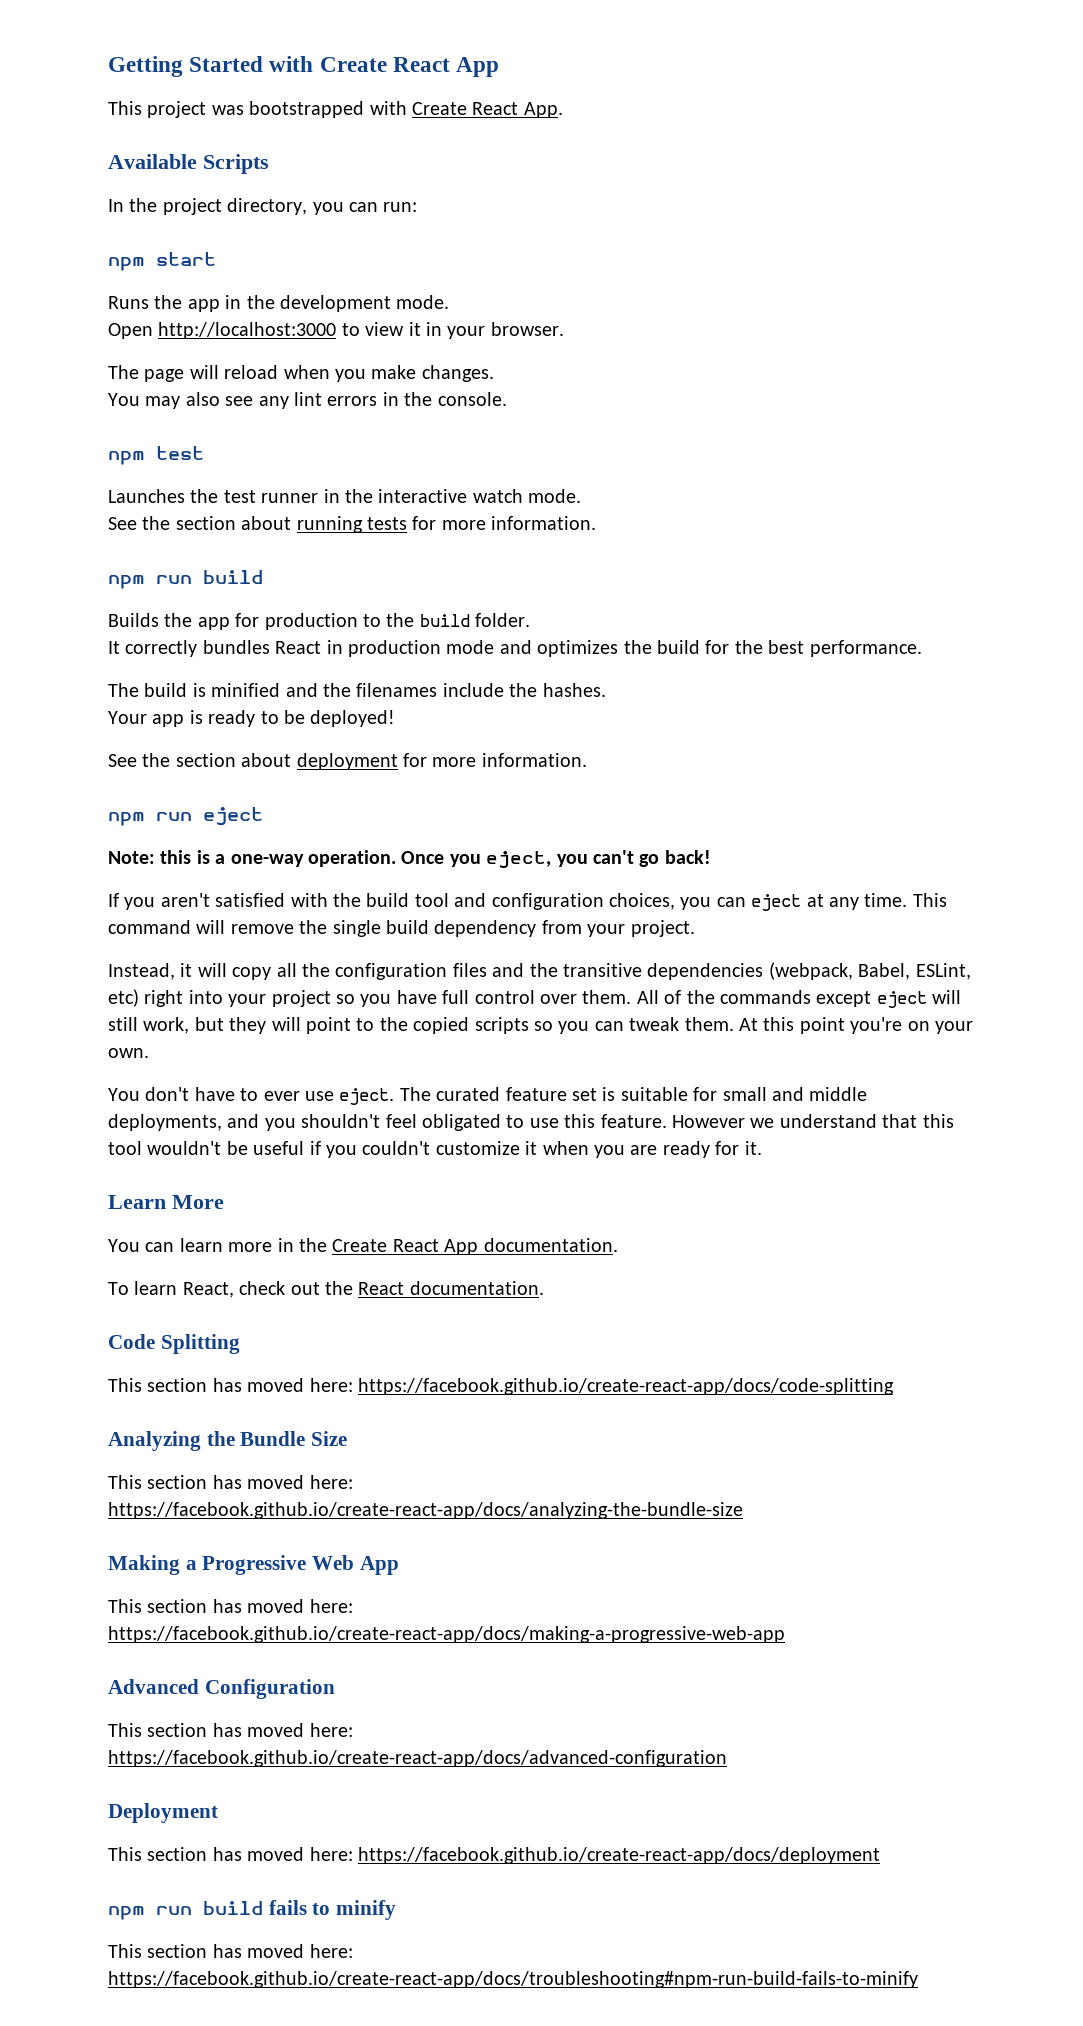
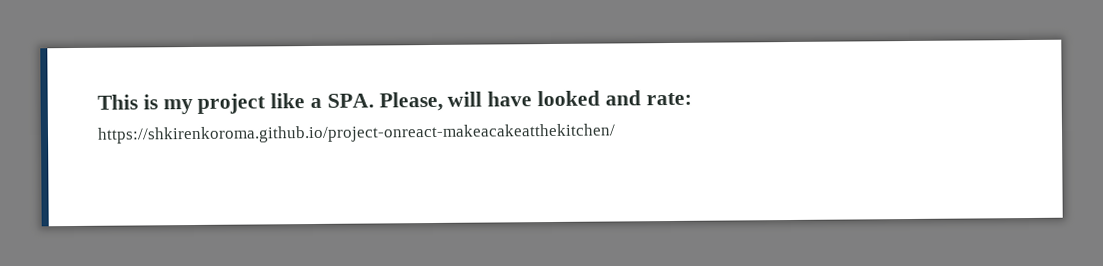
- Getting Started with Create React App
- This project was bootstrapped with Create React App.
- Available Scripts
- In the project directory, you can run:
- npm start
- Runs the app in the development mode.
- Open http://localhost:3000 to view it in your browser.
- The page will reload when you make changes.
- You may also see any lint errors in the console.
- npm test
- Launches the test runner in the interactive watch mode.
- See the section about running tests for more information.
- npm run build
- Builds the app for production to the build folder.
- It correctly bundles React in production mode and optimizes the build for the best performance.
- The build is minified and the filenames include the hashes.
- Your app is ready to be deployed!
- See the section about deployment for more information.
- npm run eject
- Note: this is a one-way operation. Once you eject, you can't go back!
- If you aren't satisfied with the build tool and configuration choices, you can eject at any time. This command will remove the single build dependency from your project.
- Instead, it will copy all the configuration files and the transitive dependencies (webpack, Babel, ESLint, etc) right into your project so you have full control over them. All of the commands except eject will still work, but they will point to the copied scripts so you can tweak them. At this point you're on your own.
- You don't have to ever use eject. The curated feature set is suitable for small and middle deployments, and you shouldn't feel obligated to use this feature. However we understand that this tool wouldn't be useful if you couldn't customize it when you are ready for it.
- Learn More
- You can learn more in the Create React App documentation.
- To learn React, check out the React documentation.
- Code Splitting
- This section has moved here: https://facebook.github.io/create-react-app/docs/code-splitting
- Analyzing the Bundle Size
- This section has moved here: https://facebook.github.io/create-react-app/docs/analyzing-the-bundle-size
- Making a Progressive Web App
- This section has moved here: https://facebook.github.io/create-react-app/docs/making-a-progressive-web-app
- Advanced Configuration
- This section has moved here: https://facebook.github.io/create-react-app/docs/advanced-configuration
- Deployment
- This section has moved here: https://facebook.github.io/create-react-app/docs/deployment
- npm run build fails to minify
- This section has moved here: https://facebook.github.io/create-react-app/docs/troubleshooting#npm-run-build-fails-to-minify
+ This is my project like a SPA. Please, will have looked and rate:
+ https://shkirenkoroma.github.io/project-onreact-makeacakeatthekitchen/

